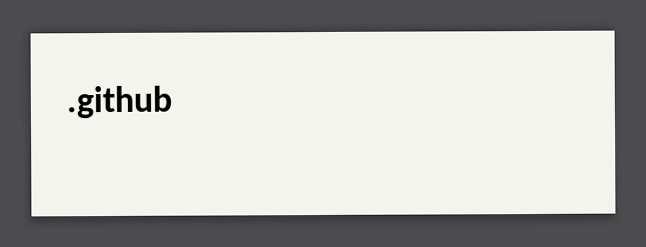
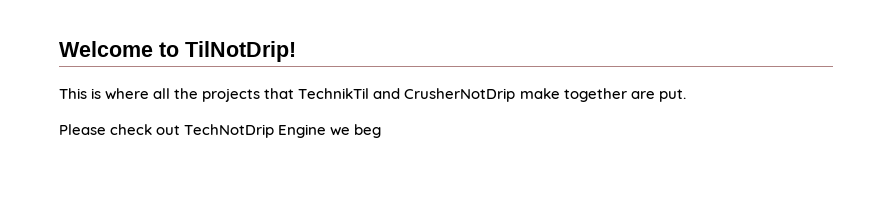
- .github
+ Welcome to TilNotDrip!
+ This is where all the projects that TechnikTil and CrusherNotDrip make together are put.
+ Please check out TechNotDrip Engine we beg

